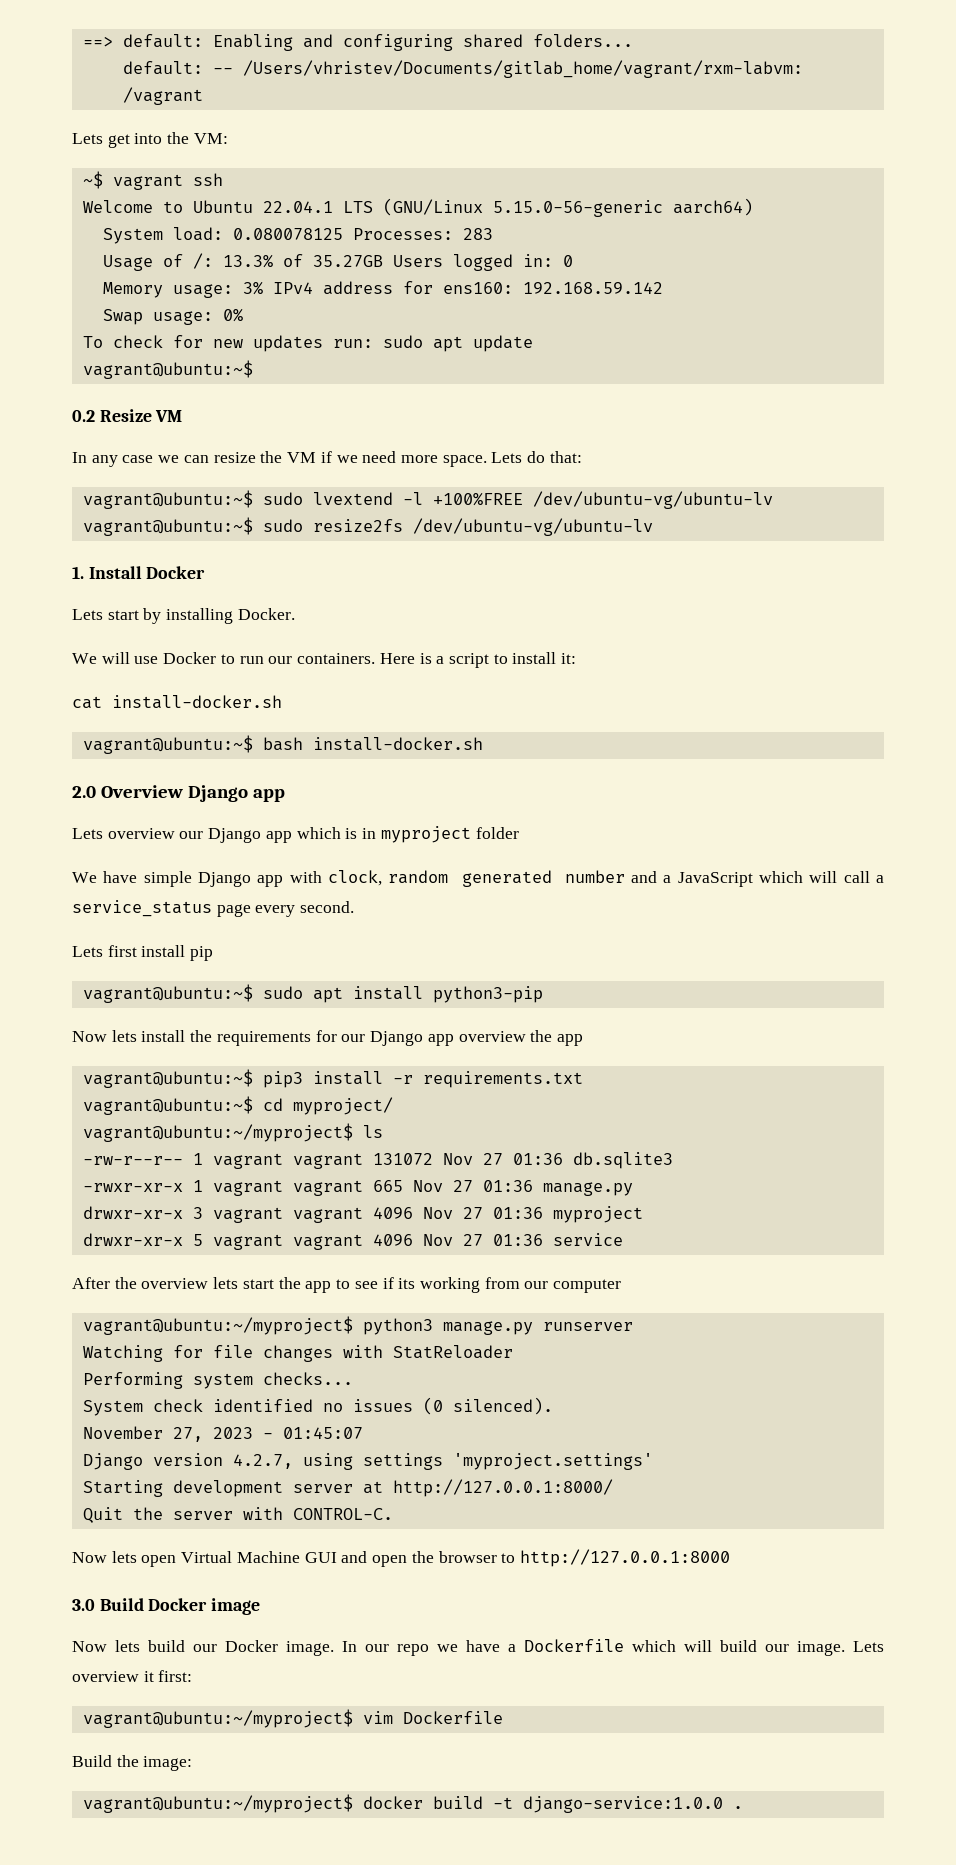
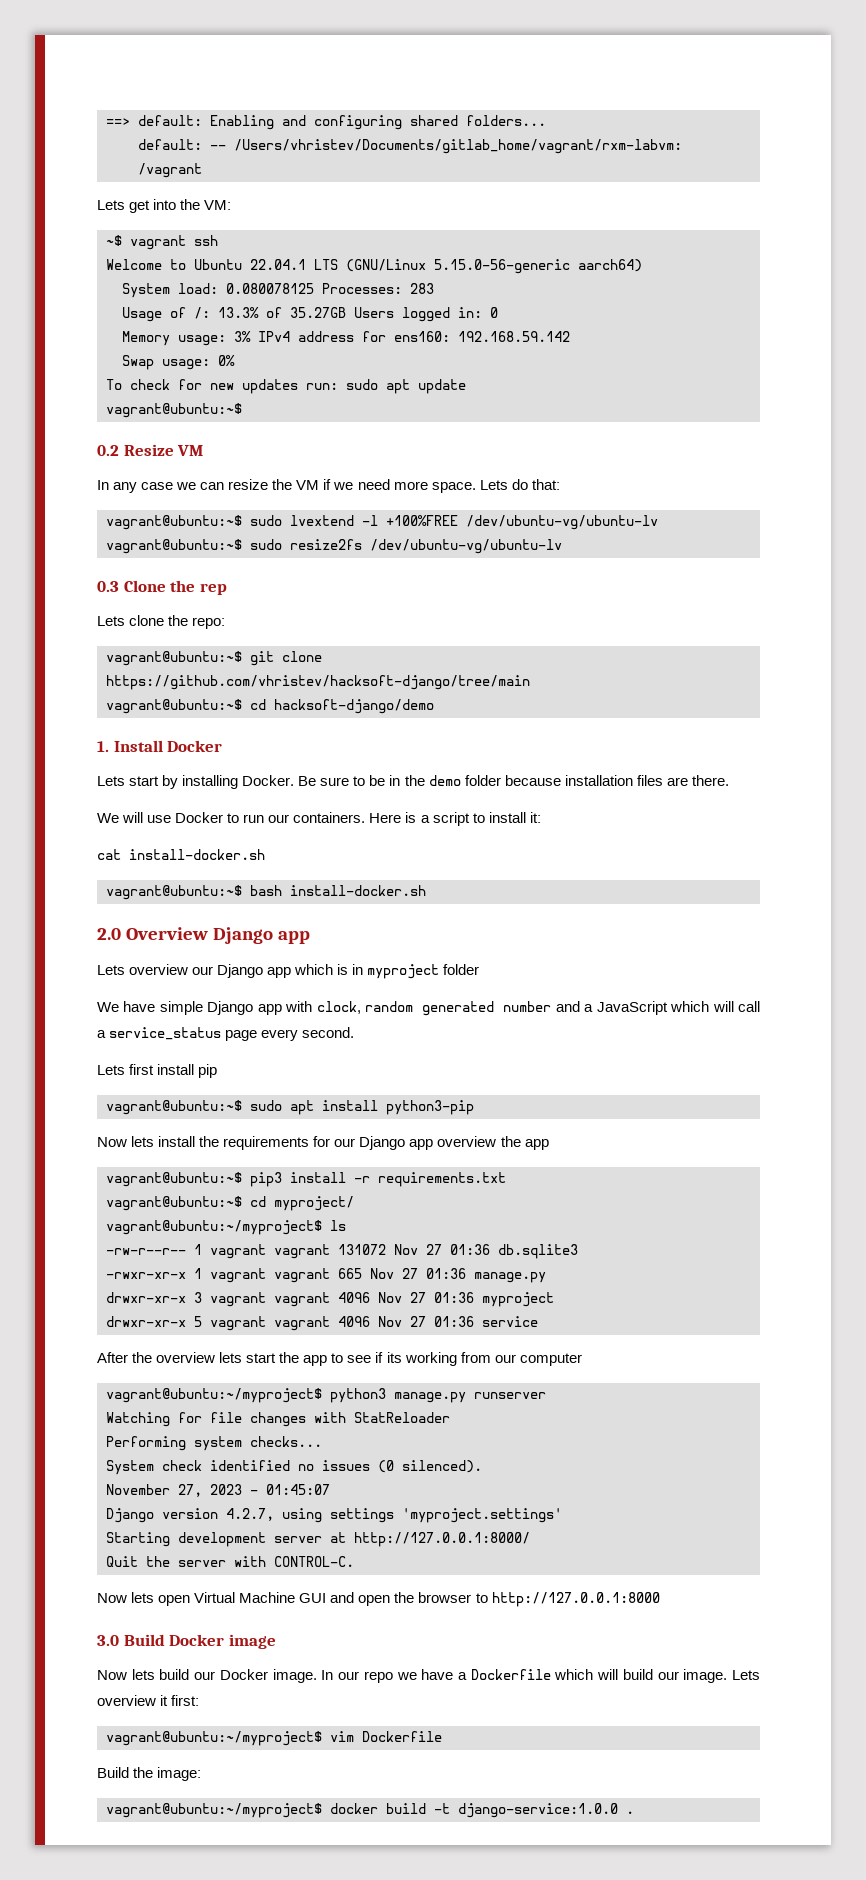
+ 0.3 Clone the rep
+ Lets clone the repo:
+ vagrant@ubuntu:~$ git clone https://github.com/vhristev/hacksoft-django/tree/main
+ vagrant@ubuntu:~$ cd hacksoft-django/demo
+ Be sure to be in the demo folder because installation files are there.

